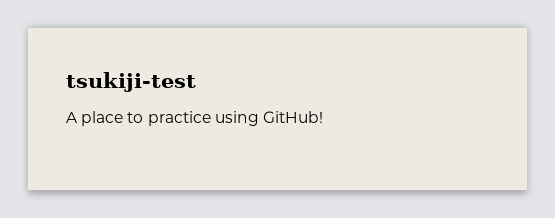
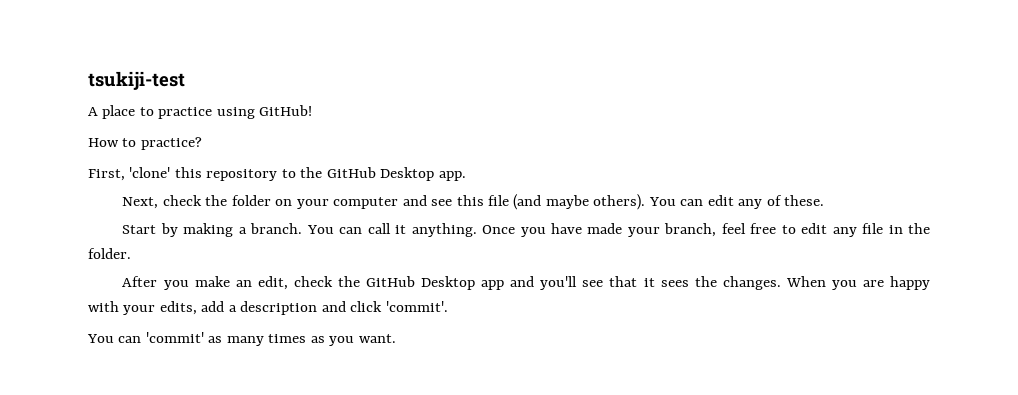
+ How to practice?
+ First, 'clone' this repository to the GitHub Desktop app.
+ Next, check the folder on your computer and see this file (and maybe others). You can edit any of these.
+ Start by making a branch. You can call it anything. Once you have made your branch, feel free to edit any file in the folder.
+ After you make an edit, check the GitHub Desktop app and you'll see that it sees the changes. When you are happy with your edits, add a description and click 'commit'.
+ You can 'commit' as many times as you want.

